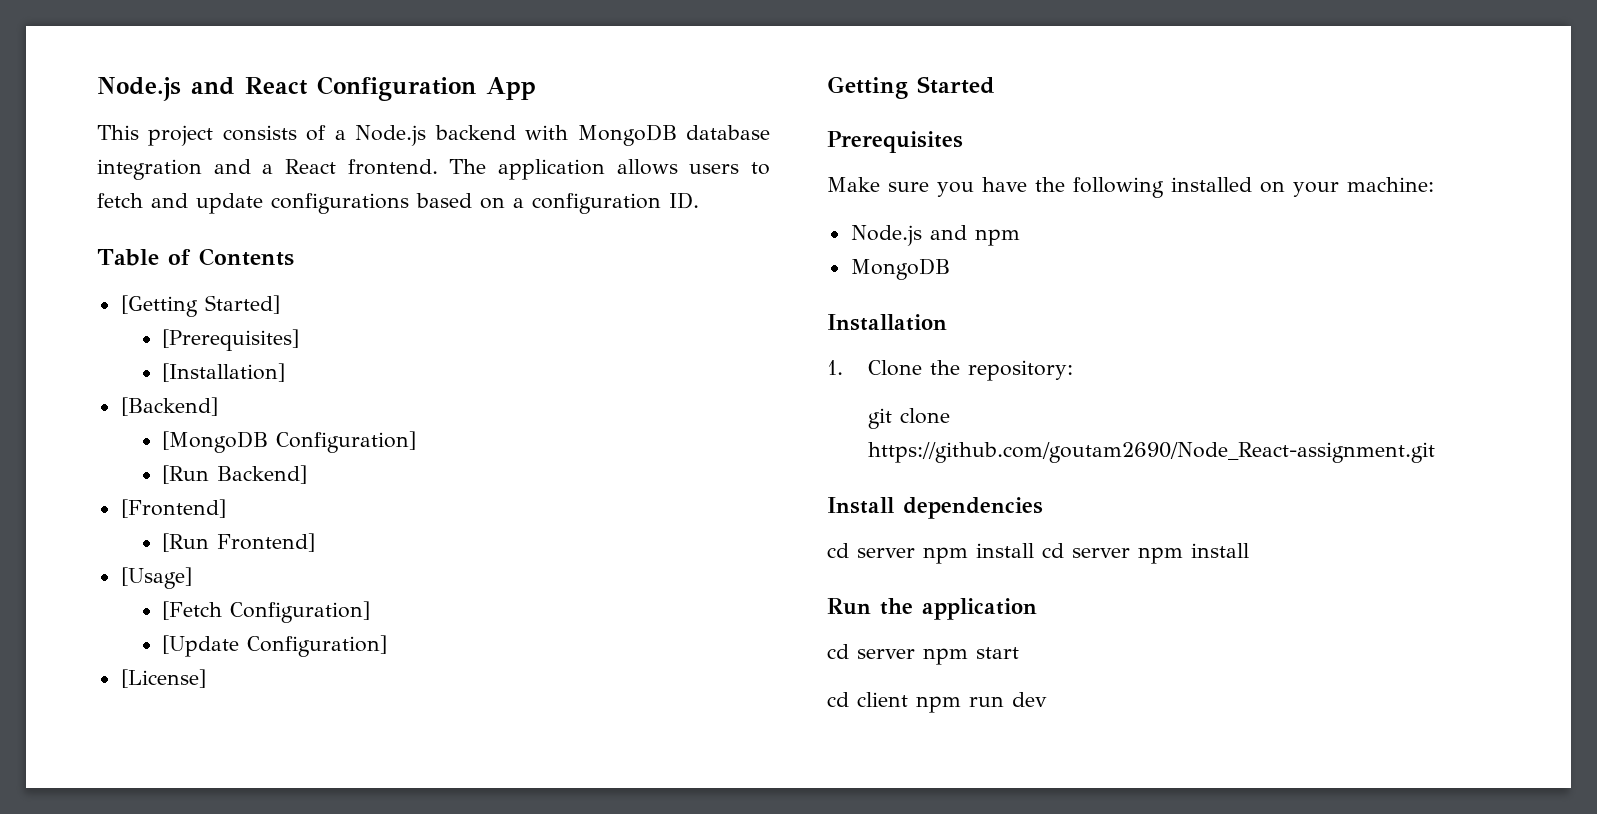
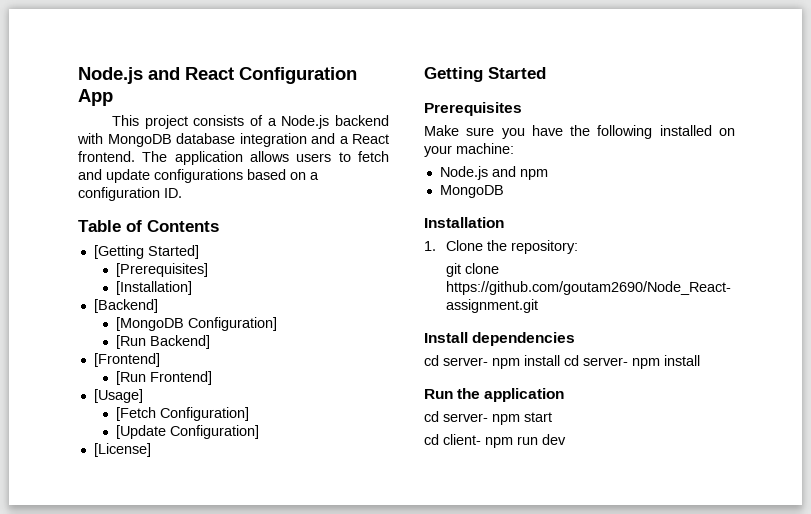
- cd server npm install cd server npm install
+ cd server- npm install cd server- npm install
- cd server npm start
+ cd server- npm start
- cd client npm run dev
+ cd client- npm run dev

